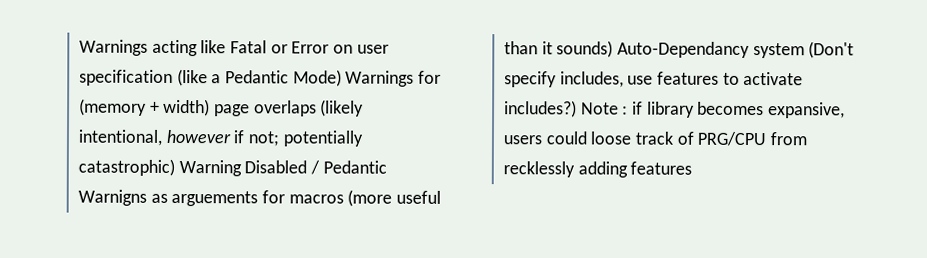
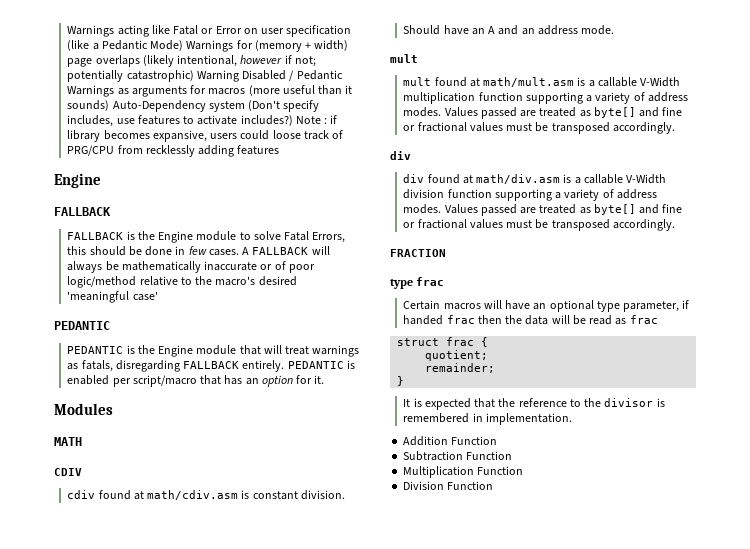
- Warnings acting like Fatal or Error on user specification (like a Pedantic Mode) Warnings for (memory + width) page overlaps (likely intentional, however if not; potentially catastrophic) Warning Disabled / Pedantic Warnigns as arguements for macros (more useful than it sounds) Auto-Dependancy system (Don't specify includes, use features to activate includes?)
+ Warnings acting like Fatal or Error on user specification (like a Pedantic Mode) Warnings for (memory + width) page overlaps (likely intentional, however if not; potentially catastrophic) Warning Disabled / Pedantic Warnings as arguments for macros (more useful than it sounds) Auto-Dependency system (Don't specify includes, use features to activate includes?)
  Note : if library becomes expansive, users could loose track of PRG/CPU from recklessly adding features
+ Engine
+ FALLBACK
+ FALLBACK is the Engine module to solve Fatal Errors, this should be done in few cases. A FALLBACK will always be mathematically inaccurate or of poor logic/method relative to the macro's desired 'meaningful case'
+ PEDANTIC
+ PEDANTIC is the Engine module that will treat warnings as fatals, disregarding FALLBACK entirely. PEDANTIC is enabled per script/macro that has an option for it.
+ Modules
+ MATH
+ CDIV
+ cdiv found at math/cdiv.asm is constant division. Should have an A and an address mode.
+ mult
+ mult found at math/mult.asm is a callable V-Width multiplication function supporting a variety of address modes. Values passed are treated as byte[] and fine or fractional values must be transposed accordingly.
+ div
+ div found at math/div.asm is a callable V-Width division function supporting a variety of address modes. Values passed are treated as byte[] and fine or fractional values must be transposed accordingly.
+ FRACTION
+ type frac
+ Certain macros will have an optional type parameter, if handed frac then the data will be read as frac
+ struct frac {
+ quotient;
+ remainder;
+ }
+ It is expected that the reference to the divisor is remembered in implementation.
+ Addition Function
+ Subtraction Function
+ Multiplication Function
+ Division Function

